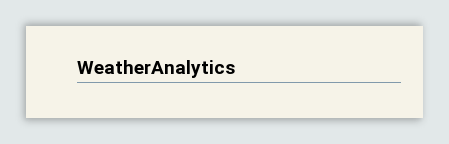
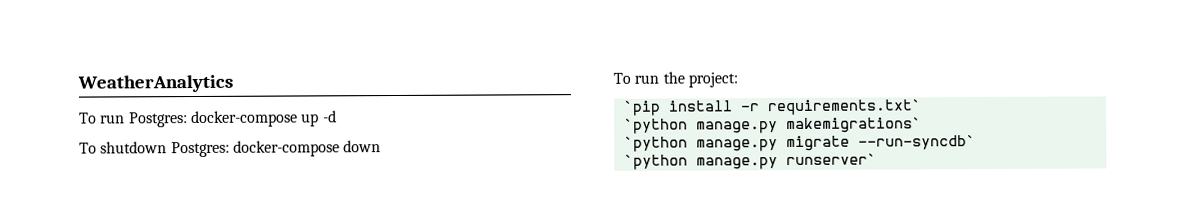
+ To run Postgres: docker-compose up -d
+ To shutdown Postgres: docker-compose down
+ To run the project:
+ `pip install -r requirements.txt`
+ `python manage.py makemigrations`
+ `python manage.py migrate --run-syncdb`
+ `python manage.py runserver`

